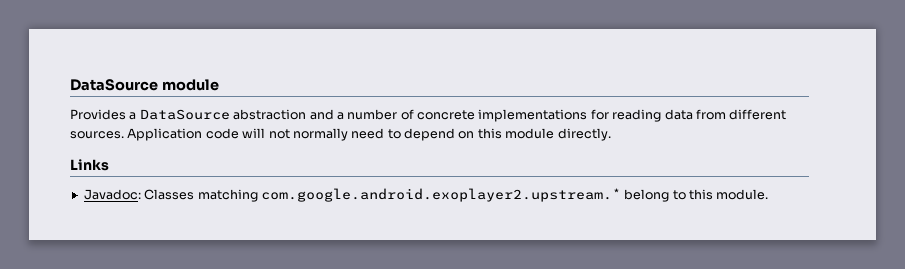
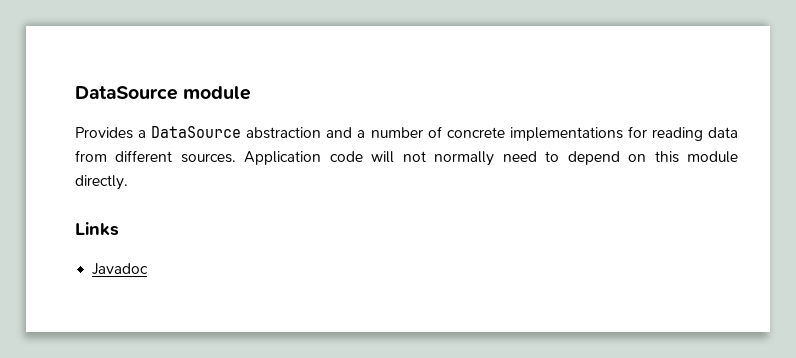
- Javadoc: Classes matching com.google.android.exoplayer2.upstream.* belong to this module.
+ Javadoc

